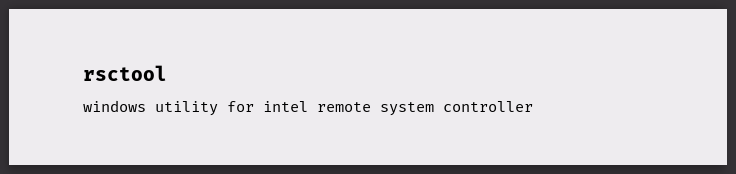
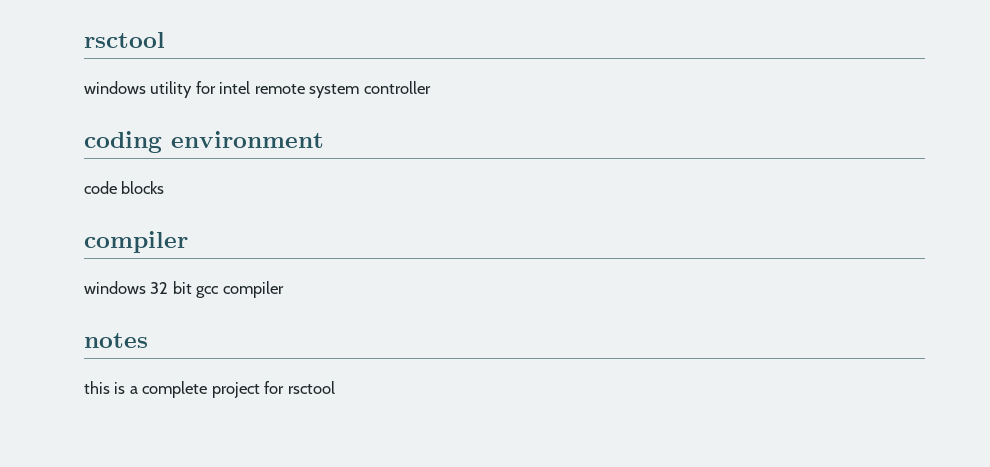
+ coding environment
+ code blocks
+ compiler
+ windows 32 bit gcc compiler
+ notes
+ this is a complete project for rsctool

